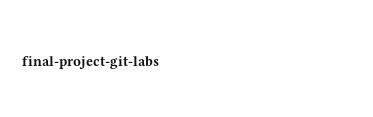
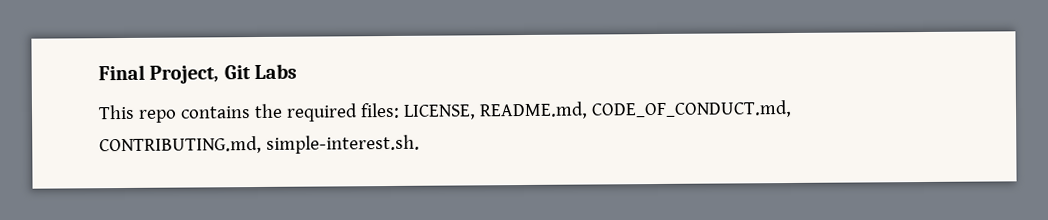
- final-project-git-labs
+ Final Project, Git Labs
+ This repo contains the required files: LICENSE, README.md, CODE_OF_CONDUCT.md, CONTRIBUTING.md, simple-interest.sh.

